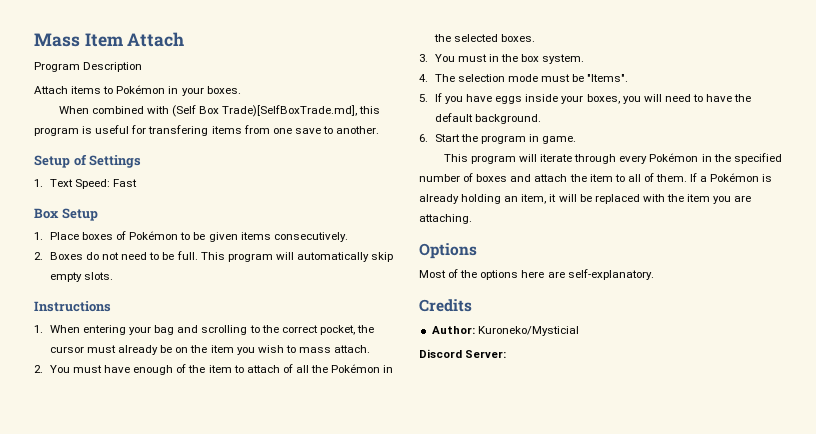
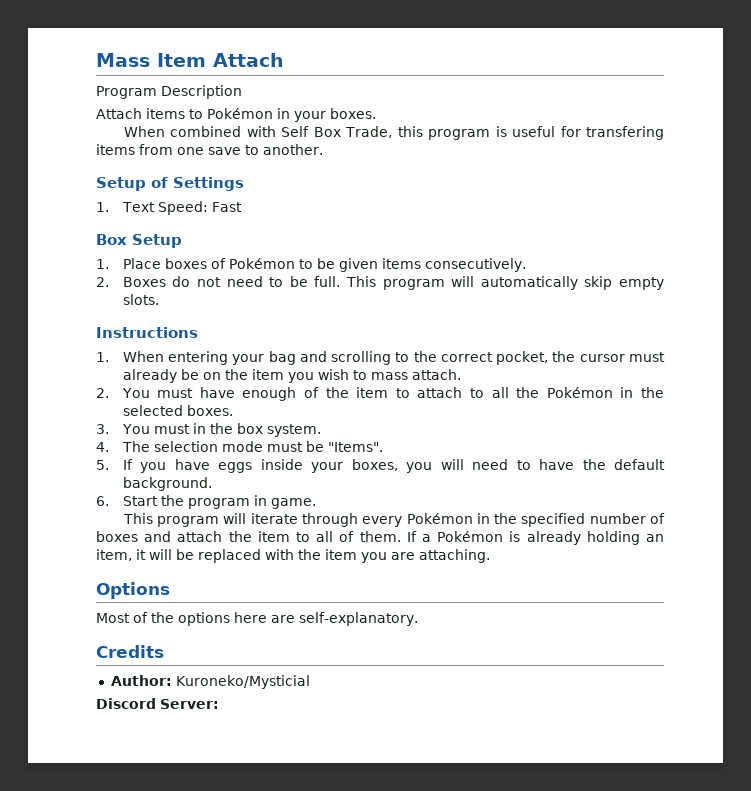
- When combined with (Self Box Trade)[SelfBoxTrade.md], this program is useful for transfering items from one save to another.
+ When combined with Self Box Trade, this program is useful for transfering items from one save to another.
- 2. You must have enough of the item to attach of all the Pokémon in the selected boxes.
+ 2. You must have enough of the item to attach to all the Pokémon in the selected boxes.

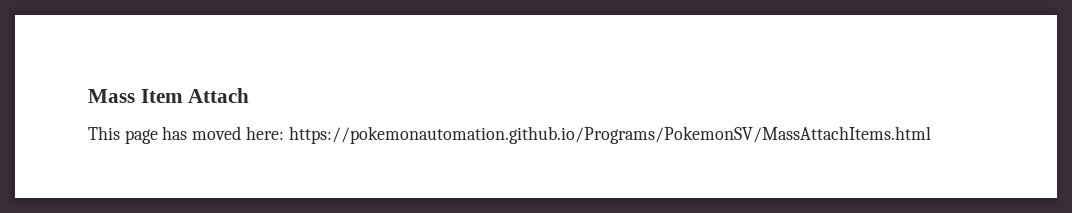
- Program Description
- Attach items to Pokémon in your boxes.
- When combined with Self Box Trade, this program is useful for transfering items from one save to another.
- Setup of Settings
- 1. Text Speed: Fast
- Box Setup
- 1. Place boxes of Pokémon to be given items consecutively.
- 2. Boxes do not need to be full. This program will automatically skip empty slots.
- Instructions
- 1. When entering your bag and scrolling to the correct pocket, the cursor must already be on the item you wish to mass attach.
- 2. You must have enough of the item to attach to all the Pokémon in the selected boxes.
- 3. You must in the box system.
- 4. The selection mode must be "Items".
- 5. If you have eggs inside your boxes, you will need to have the default background.
- 6. Start the program in game.
- This program will iterate through every Pokémon in the specified number of boxes and attach the item to all of them. If a Pokémon is already holding an item, it will be replaced with the item you are attaching.
- Options
- Most of the options here are self-explanatory.
- Credits
- Author: Kuroneko/Mysticial
- Discord Server:
+ This page has moved here: https://pokemonautomation.github.io/Programs/PokemonSV/MassAttachItems.html

